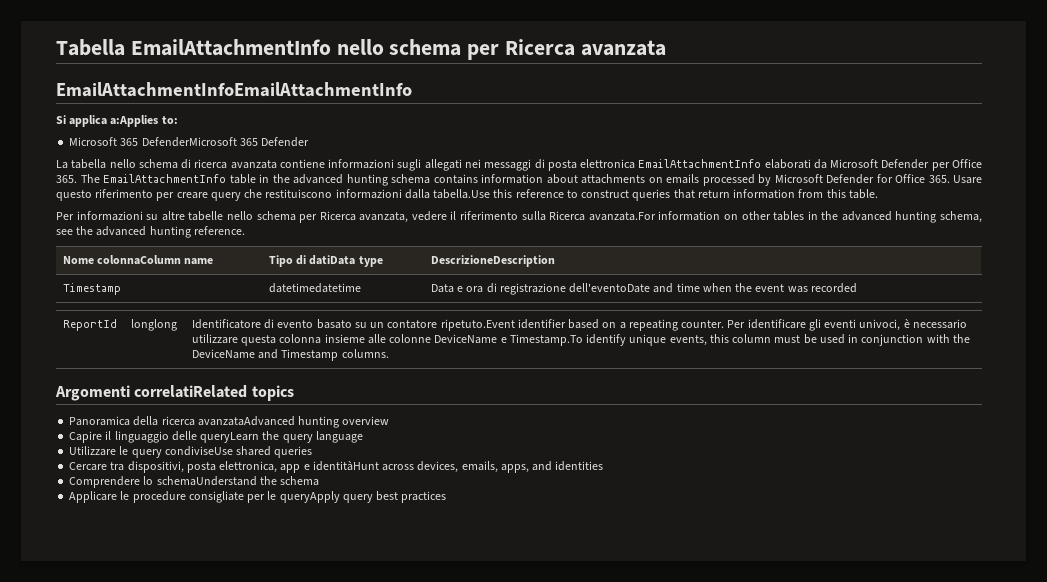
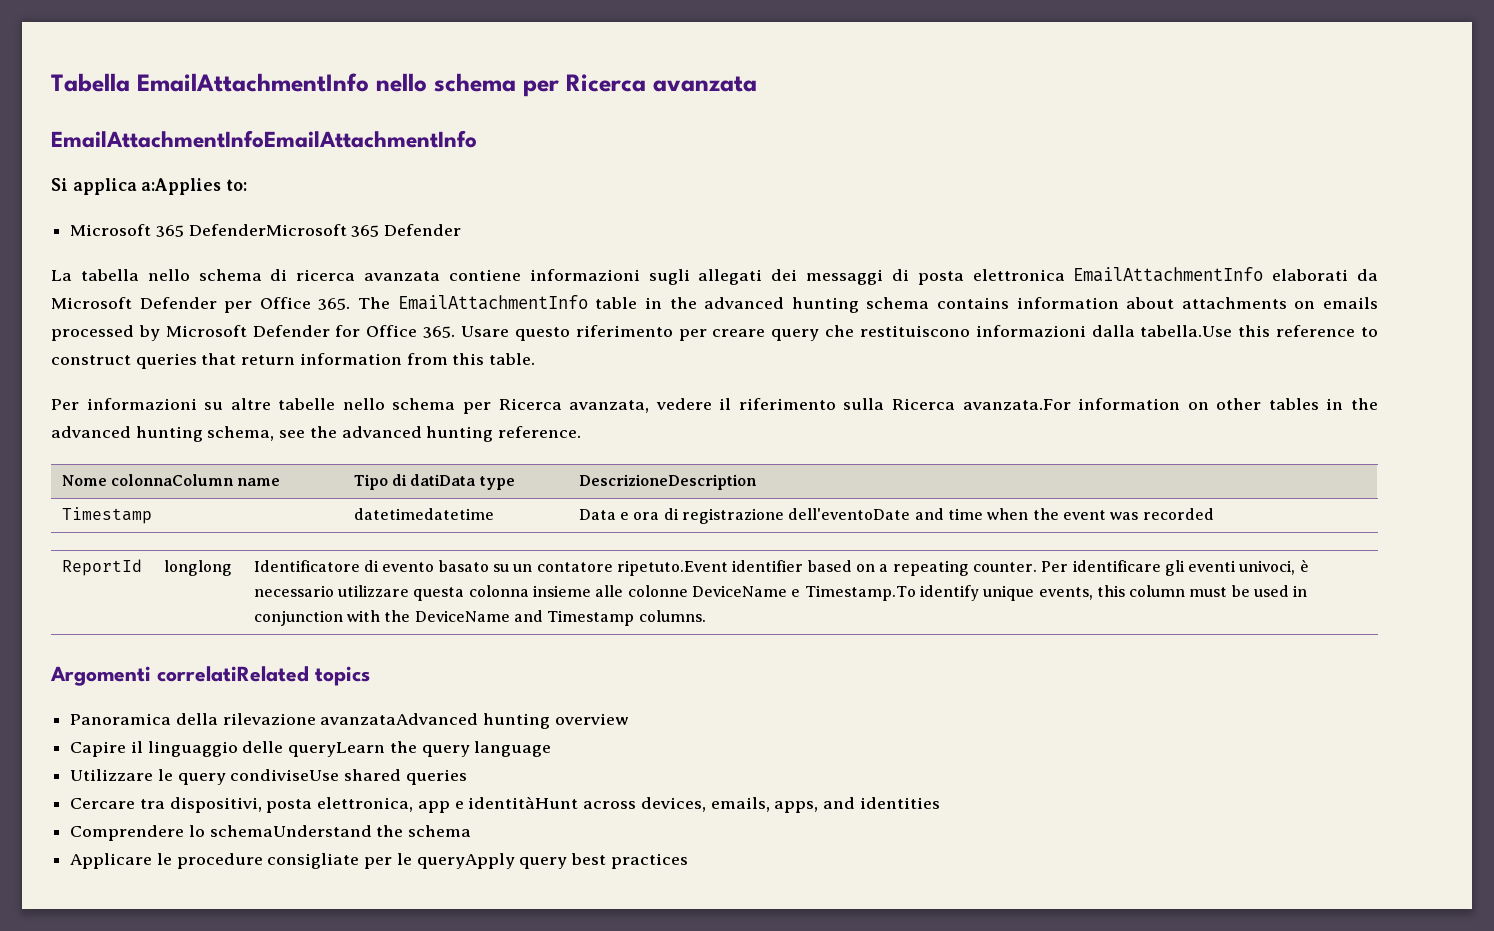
- La tabella nello schema di ricerca avanzata contiene informazioni sugli allegati nei messaggi di posta elettronica EmailAttachmentInfo elaborati da Microsoft Defender per Office 365. The EmailAttachmentInfo table in the advanced hunting schema contains information about attachments on emails processed by Microsoft Defender for Office 365. Usare questo riferimento per creare query che restituiscono informazioni dalla tabella.Use this reference to construct queries that return information from this table.
+ La tabella nello schema di ricerca avanzata contiene informazioni sugli allegati dei messaggi di posta elettronica EmailAttachmentInfo elaborati da Microsoft Defender per Office 365. The EmailAttachmentInfo table in the advanced hunting schema contains information about attachments on emails processed by Microsoft Defender for Office 365. Usare questo riferimento per creare query che restituiscono informazioni dalla tabella.Use this reference to construct queries that return information from this table.
- Panoramica della ricerca avanzataAdvanced hunting overview
+ Panoramica della rilevazione avanzataAdvanced hunting overview

